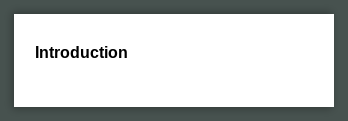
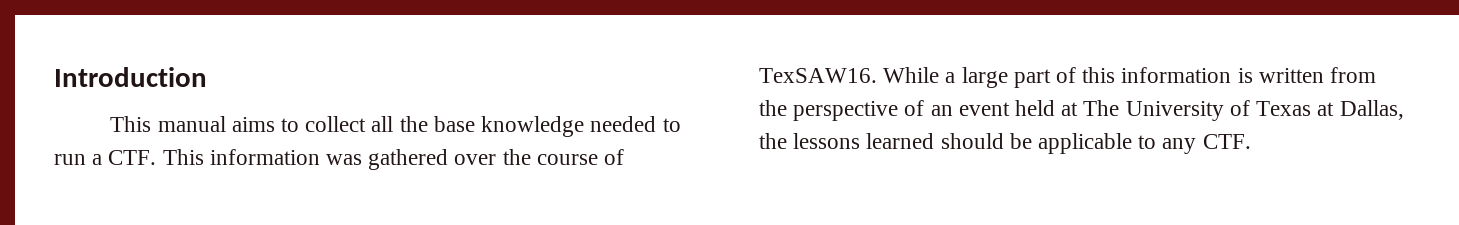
+ This manual aims to collect all the base knowledge needed to run a CTF. This information was gathered over the course of TexSAW16. While a large part of this information is written from the perspective of an event held at The University of Texas at Dallas, the lessons learned should be applicable to any CTF.

